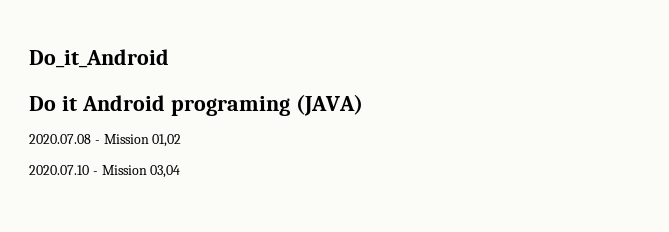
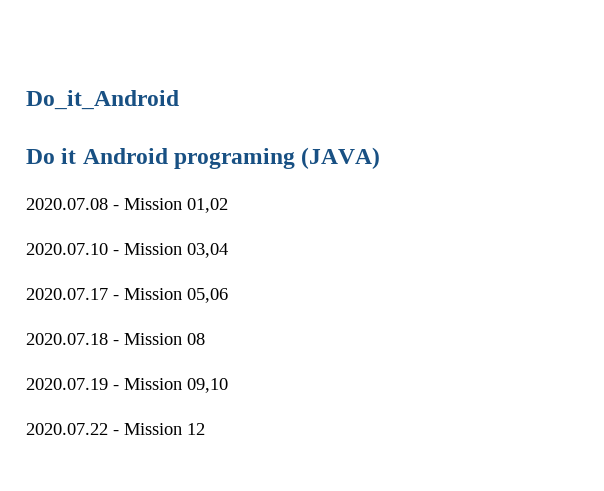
+ 2020.07.17 - Mission 05,06
+ 2020.07.18 - Mission 08
+ 2020.07.19 - Mission 09,10
+ 2020.07.22 - Mission 12

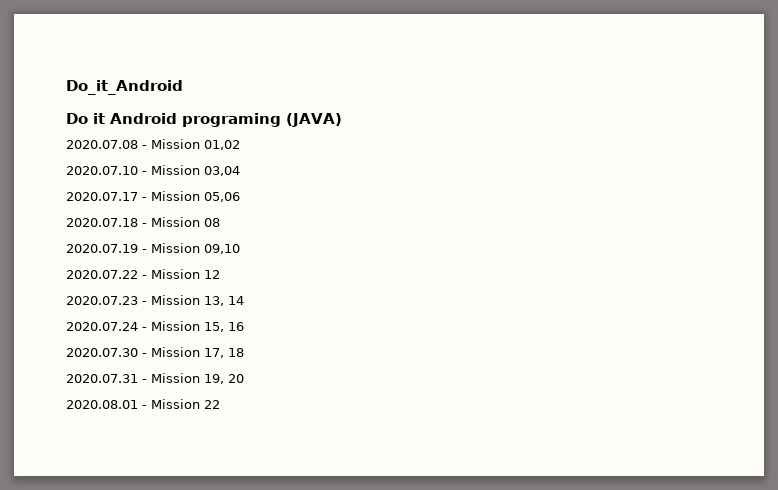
+ 2020.07.23 - Mission 13, 14
+ 2020.07.24 - Mission 15, 16
+ 2020.07.30 - Mission 17, 18
+ 2020.07.31 - Mission 19, 20
+ 2020.08.01 - Mission 22

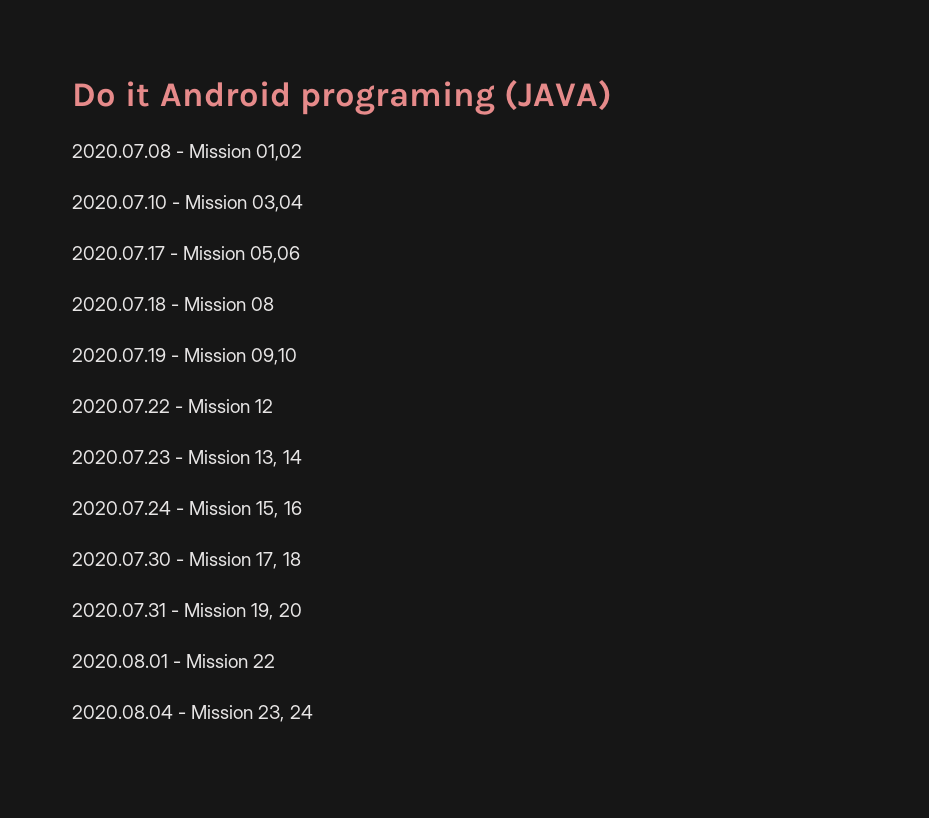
- Do_it_Android
+ 2020.08.04 - Mission 23, 24

